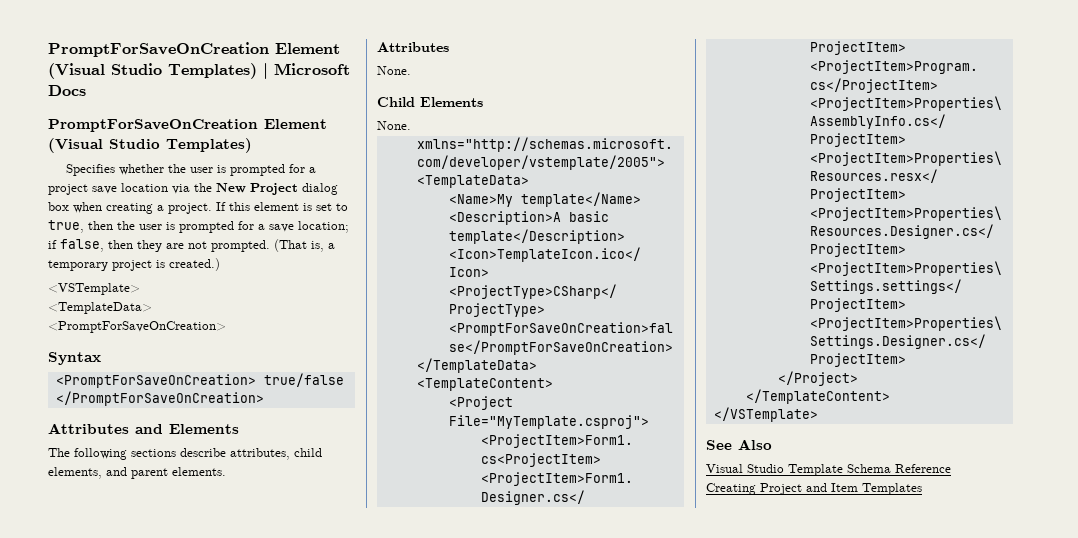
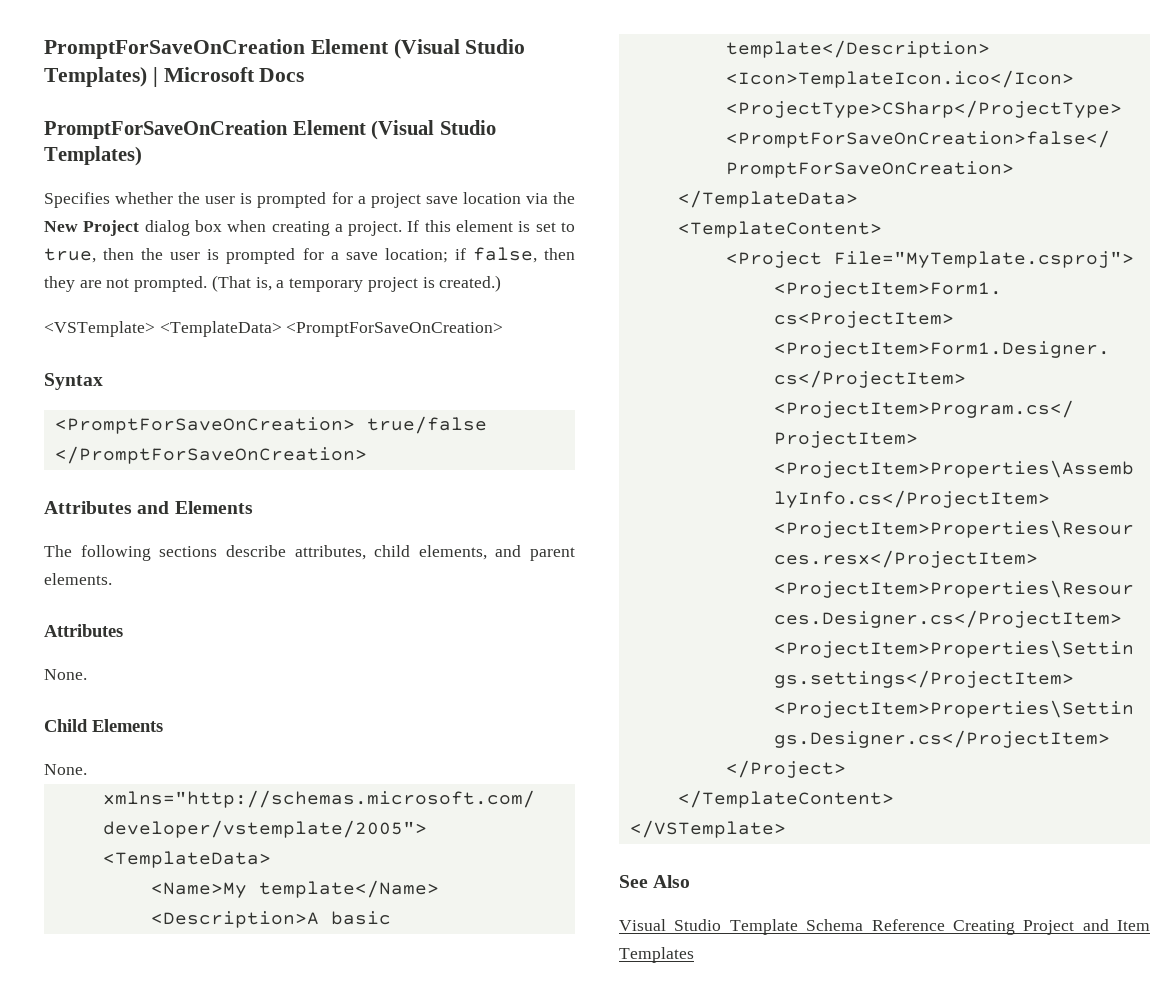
- <VSTemplate>
- <TemplateData>
- <PromptForSaveOnCreation>
+ <VSTemplate> <TemplateData> <PromptForSaveOnCreation>
- Visual Studio Template Schema Reference
- Creating Project and Item Templates
+ Visual Studio Template Schema Reference Creating Project and Item Templates

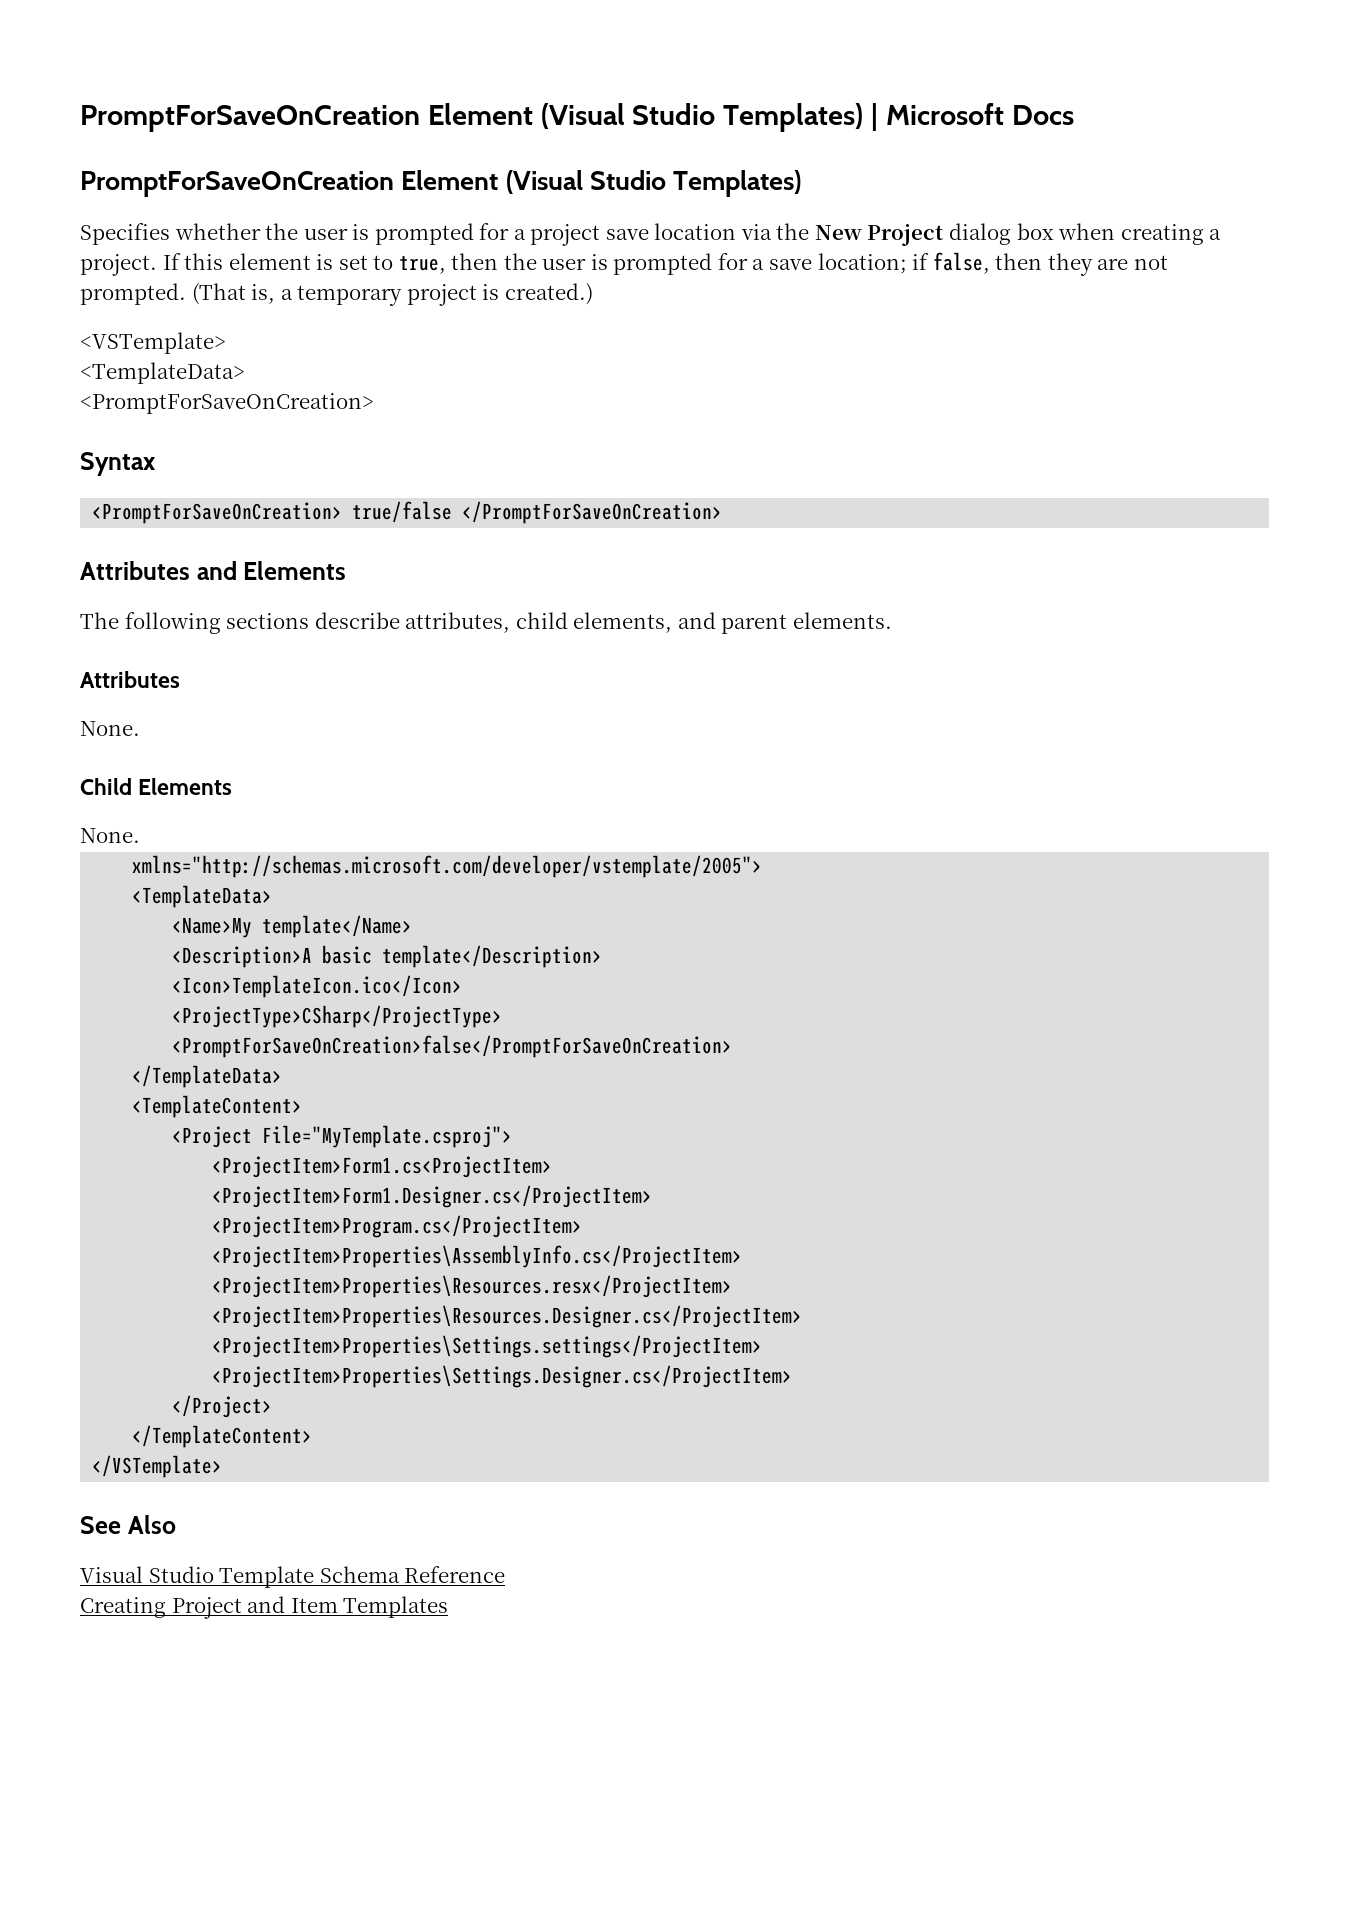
- <VSTemplate> <TemplateData> <PromptForSaveOnCreation>
+ <VSTemplate>
+ <TemplateData>
+ <PromptForSaveOnCreation>
- Visual Studio Template Schema Reference Creating Project and Item Templates
+ Visual Studio Template Schema Reference
+ Creating Project and Item Templates

